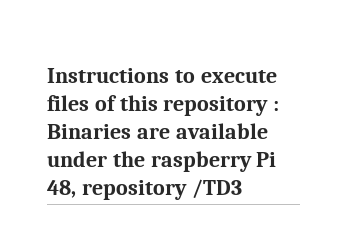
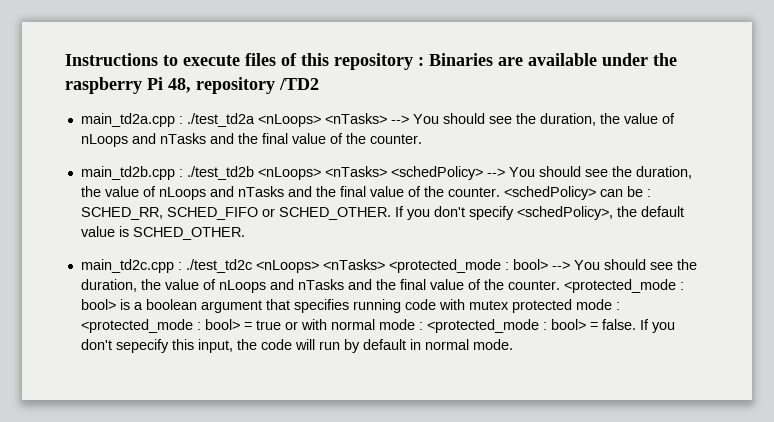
- Instructions to execute files of this repository : Binaries are available under the raspberry Pi 48, repository /TD3
+ Instructions to execute files of this repository : Binaries are available under the raspberry Pi 48, repository /TD2
+ main_td2a.cpp : ./test_td2a <nLoops> <nTasks> --> You should see the duration, the value of nLoops and nTasks and the final value of the counter.
+ main_td2b.cpp : ./test_td2b <nLoops> <nTasks> <schedPolicy> --> You should see the duration, the value of nLoops and nTasks and the final value of the counter. <schedPolicy> can be : SCHED_RR, SCHED_FIFO or SCHED_OTHER. If you don't specify <schedPolicy>, the default value is SCHED_OTHER.
+ main_td2c.cpp : ./test_td2c <nLoops> <nTasks> <protected_mode : bool> --> You should see the duration, the value of nLoops and nTasks and the final value of the counter. <protected_mode : bool> is a boolean argument that specifies running code with mutex protected mode : <protected_mode : bool> = true or with normal mode : <protected_mode : bool> = false. If you don't sepecify this input, the code will run by default in normal mode.

